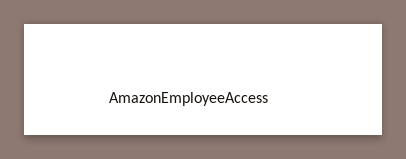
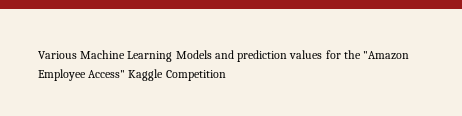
- AmazonEmployeeAccess
+ Various Machine Learning Models and prediction values for the "Amazon Employee Access" Kaggle Competition

